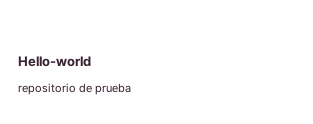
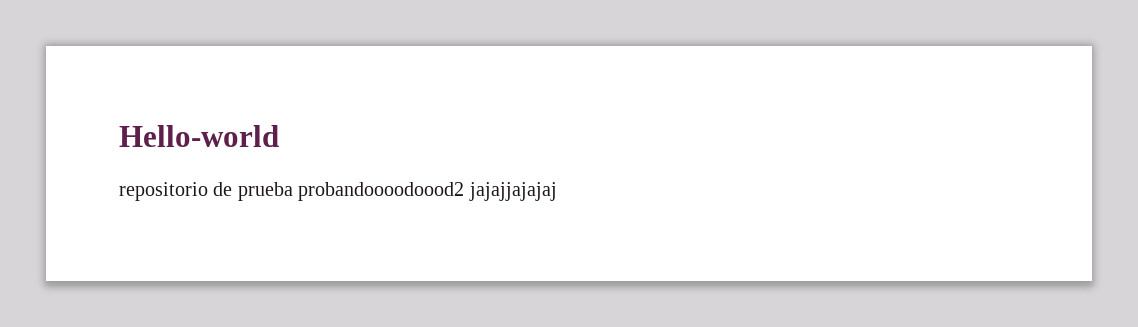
- repositorio de prueba
+ repositorio de prueba probandoooodoood2 jajajjajajaj

